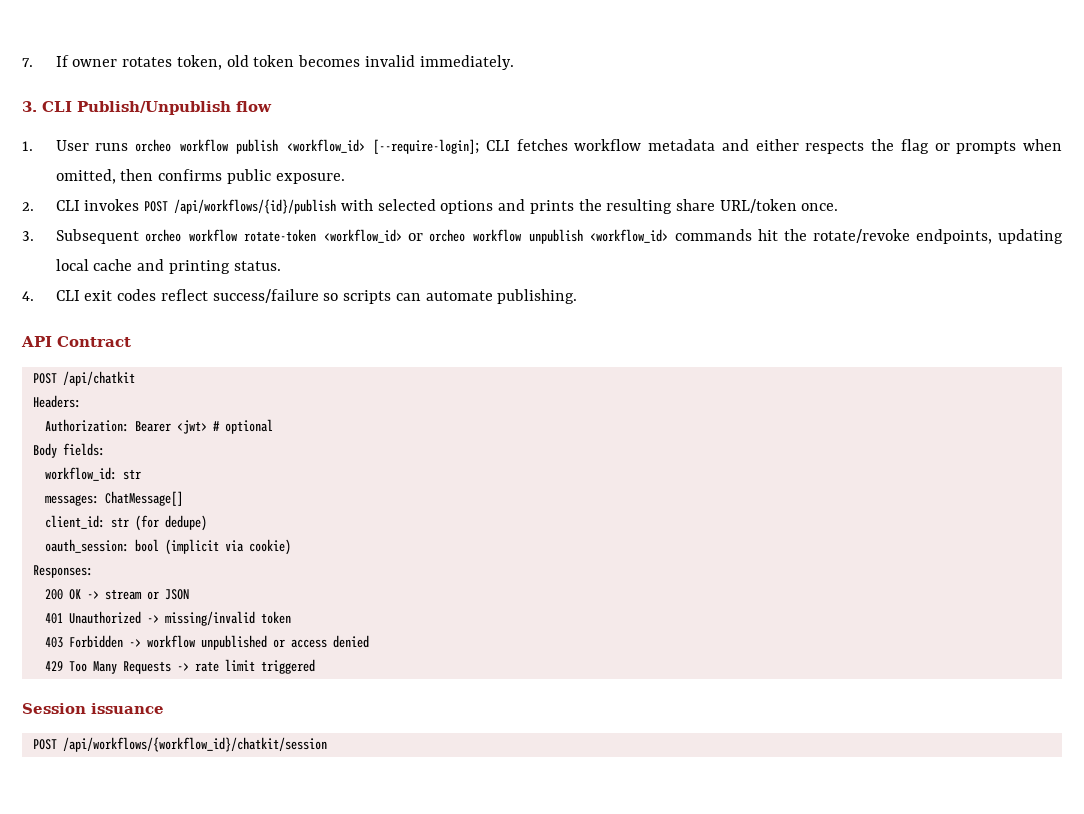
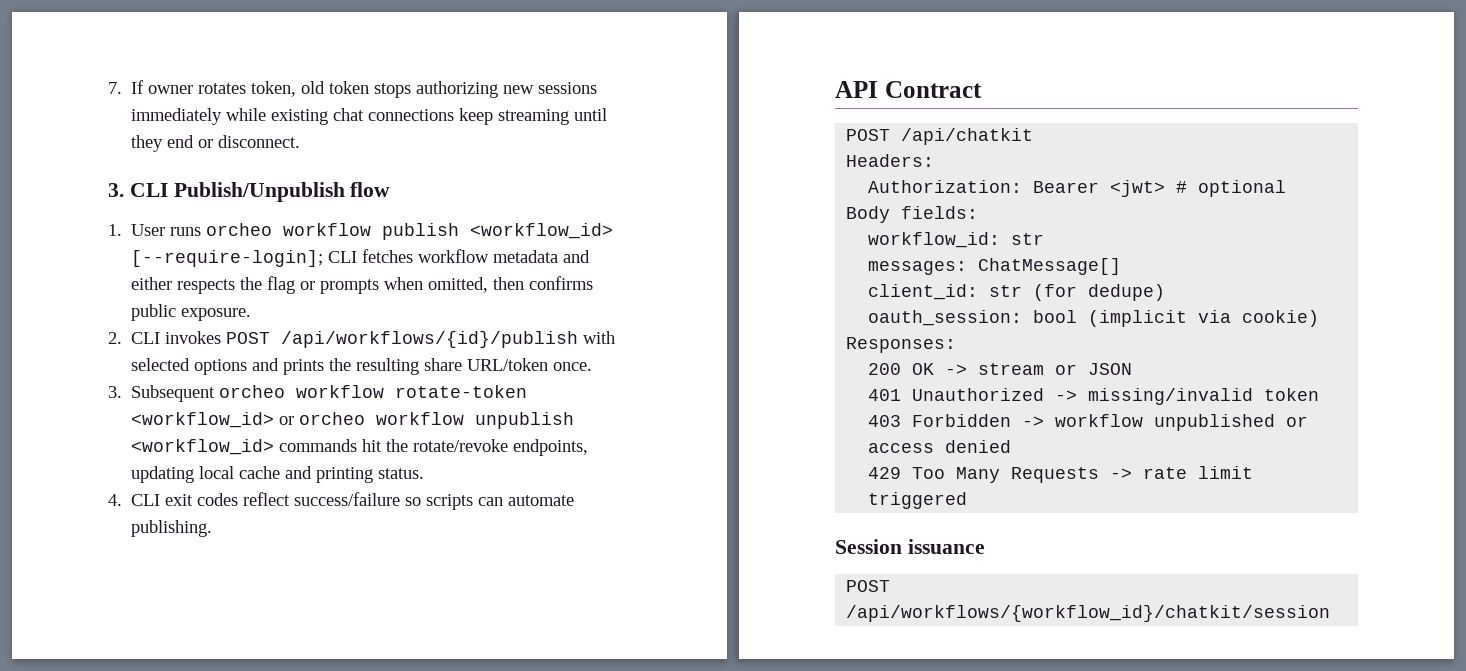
- 7. If owner rotates token, old token becomes invalid immediately.
+ 7. If owner rotates token, old token stops authorizing new sessions immediately while existing chat connections keep streaming until they end or disconnect.

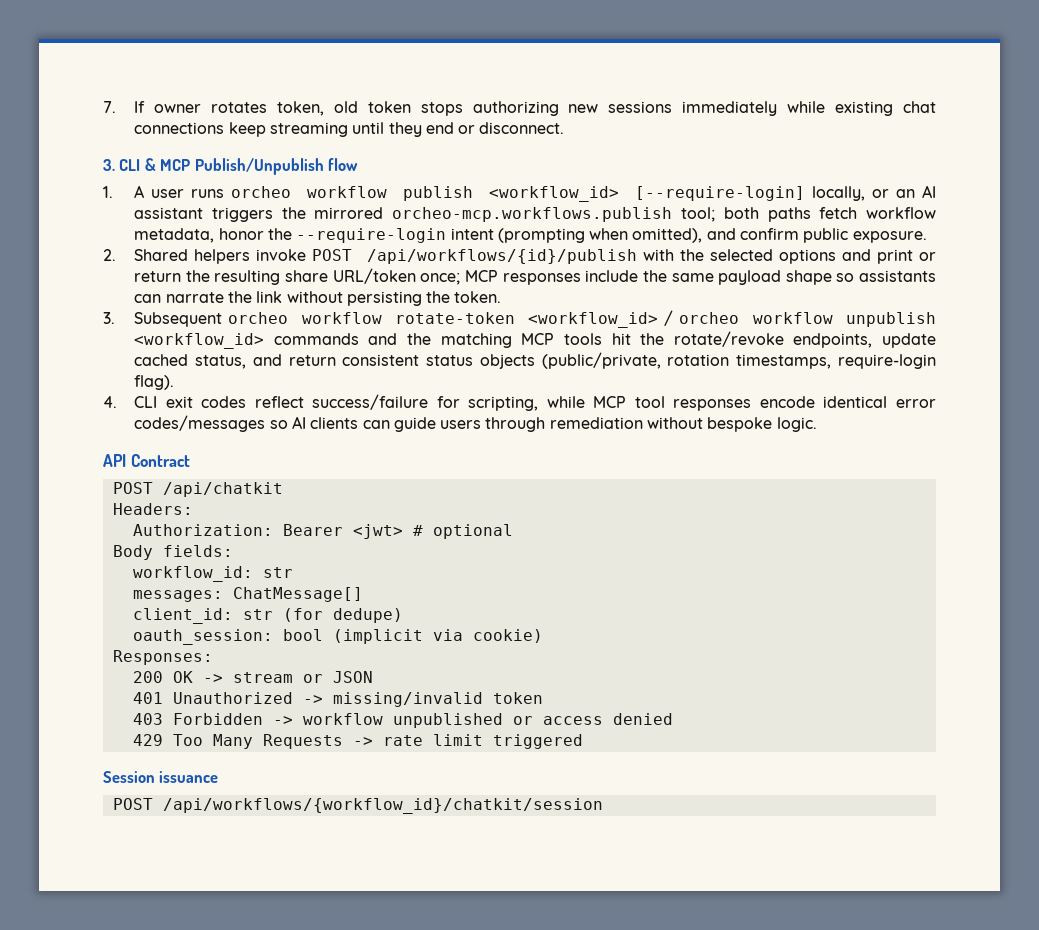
- 3. CLI Publish/Unpublish flow
+ 3. CLI & MCP Publish/Unpublish flow
- 1. User runs orcheo workflow publish <workflow_id> [--require-login]; CLI fetches workflow metadata and either respects the flag or prompts when omitted, then confirms public exposure.
+ 1. A user runs orcheo workflow publish <workflow_id> [--require-login] locally, or an AI assistant triggers the mirrored orcheo-mcp.workflows.publish tool; both paths fetch workflow metadata, honor the --require-login intent (prompting when omitted), and confirm public exposure.
- 2. CLI invokes POST /api/workflows/{id}/publish with selected options and prints the resulting share URL/token once.
+ 2. Shared helpers invoke POST /api/workflows/{id}/publish with the selected options and print or return the resulting share URL/token once; MCP responses include the same payload shape so assistants can narrate the link without persisting the token.
- 3. Subsequent orcheo workflow rotate-token <workflow_id> or orcheo workflow unpublish <workflow_id> commands hit the rotate/revoke endpoints, updating local cache and printing status.
+ 3. Subsequent orcheo workflow rotate-token <workflow_id> / orcheo workflow unpublish <workflow_id> commands and the matching MCP tools hit the rotate/revoke endpoints, update cached status, and return consistent status objects (public/private, rotation timestamps, require-login flag).
- 4. CLI exit codes reflect success/failure so scripts can automate publishing.
+ 4. CLI exit codes reflect success/failure for scripting, while MCP tool responses encode identical error codes/messages so AI clients can guide users through remediation without bespoke logic.

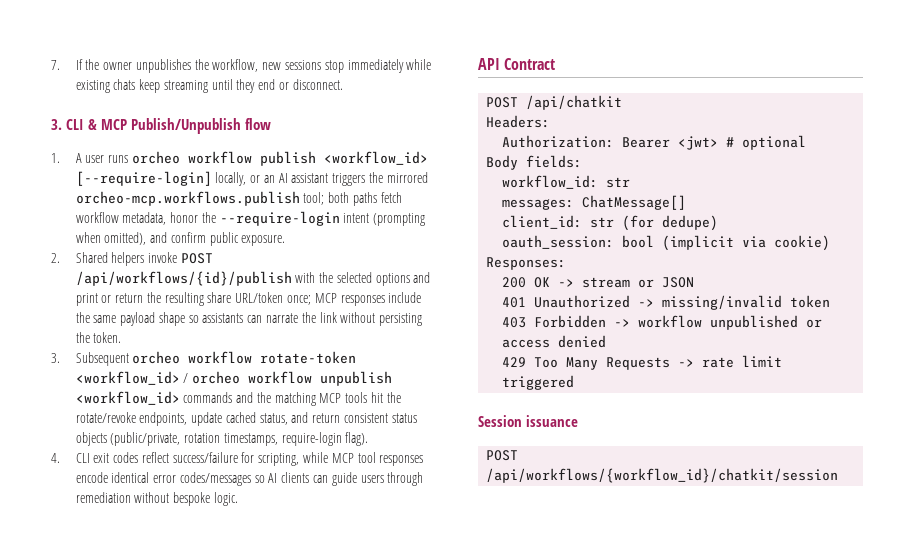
- 7. If owner rotates token, old token stops authorizing new sessions immediately while existing chat connections keep streaming until they end or disconnect.
+ 7. If the owner unpublishes the workflow, new sessions stop immediately while existing chats keep streaming until they end or disconnect.

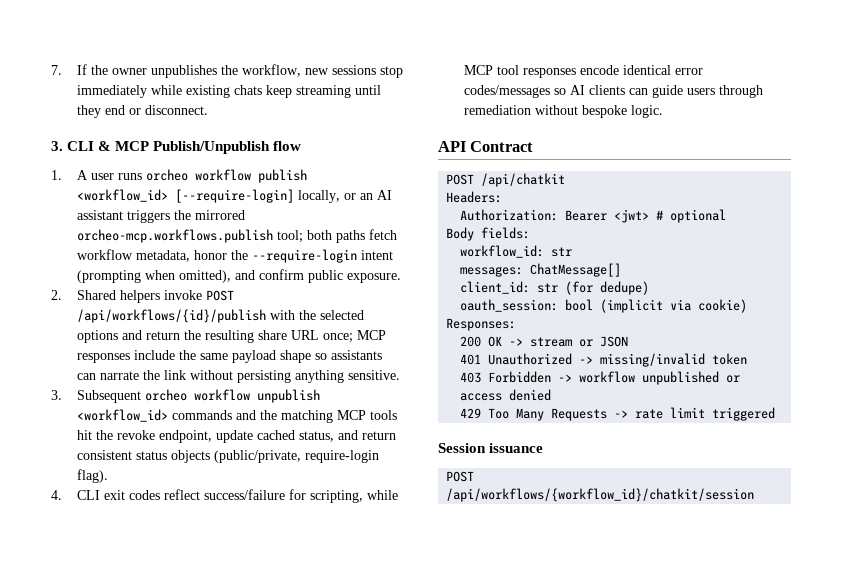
- 2. Shared helpers invoke POST /api/workflows/{id}/publish with the selected options and print or return the resulting share URL/token once; MCP responses include the same payload shape so assistants can narrate the link without persisting the token.
+ 2. Shared helpers invoke POST /api/workflows/{id}/publish with the selected options and return the resulting share URL once; MCP responses include the same payload shape so assistants can narrate the link without persisting anything sensitive.
- 3. Subsequent orcheo workflow rotate-token <workflow_id> / orcheo workflow unpublish <workflow_id> commands and the matching MCP tools hit the rotate/revoke endpoints, update cached status, and return consistent status objects (public/private, rotation timestamps, require-login flag).
+ 3. Subsequent orcheo workflow unpublish <workflow_id> commands and the matching MCP tools hit the revoke endpoint, update cached status, and return consistent status objects (public/private, require-login flag).

